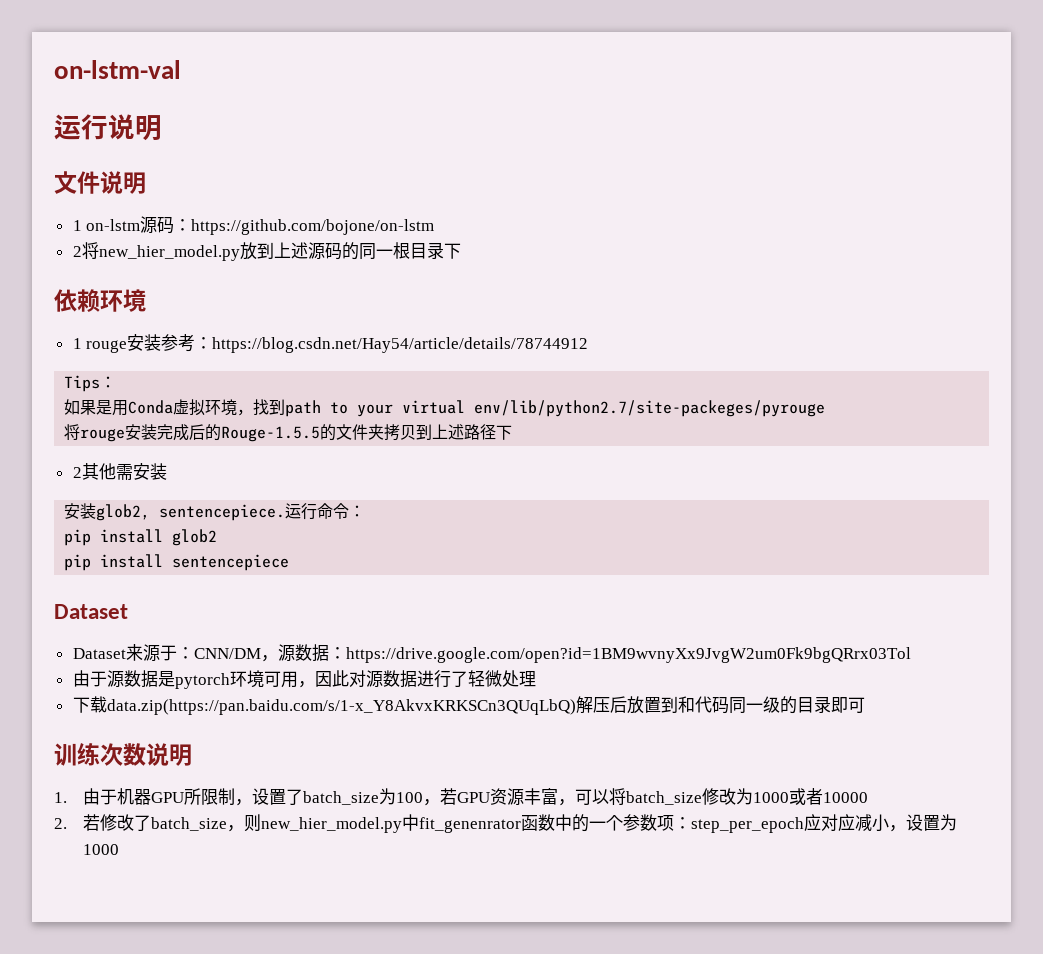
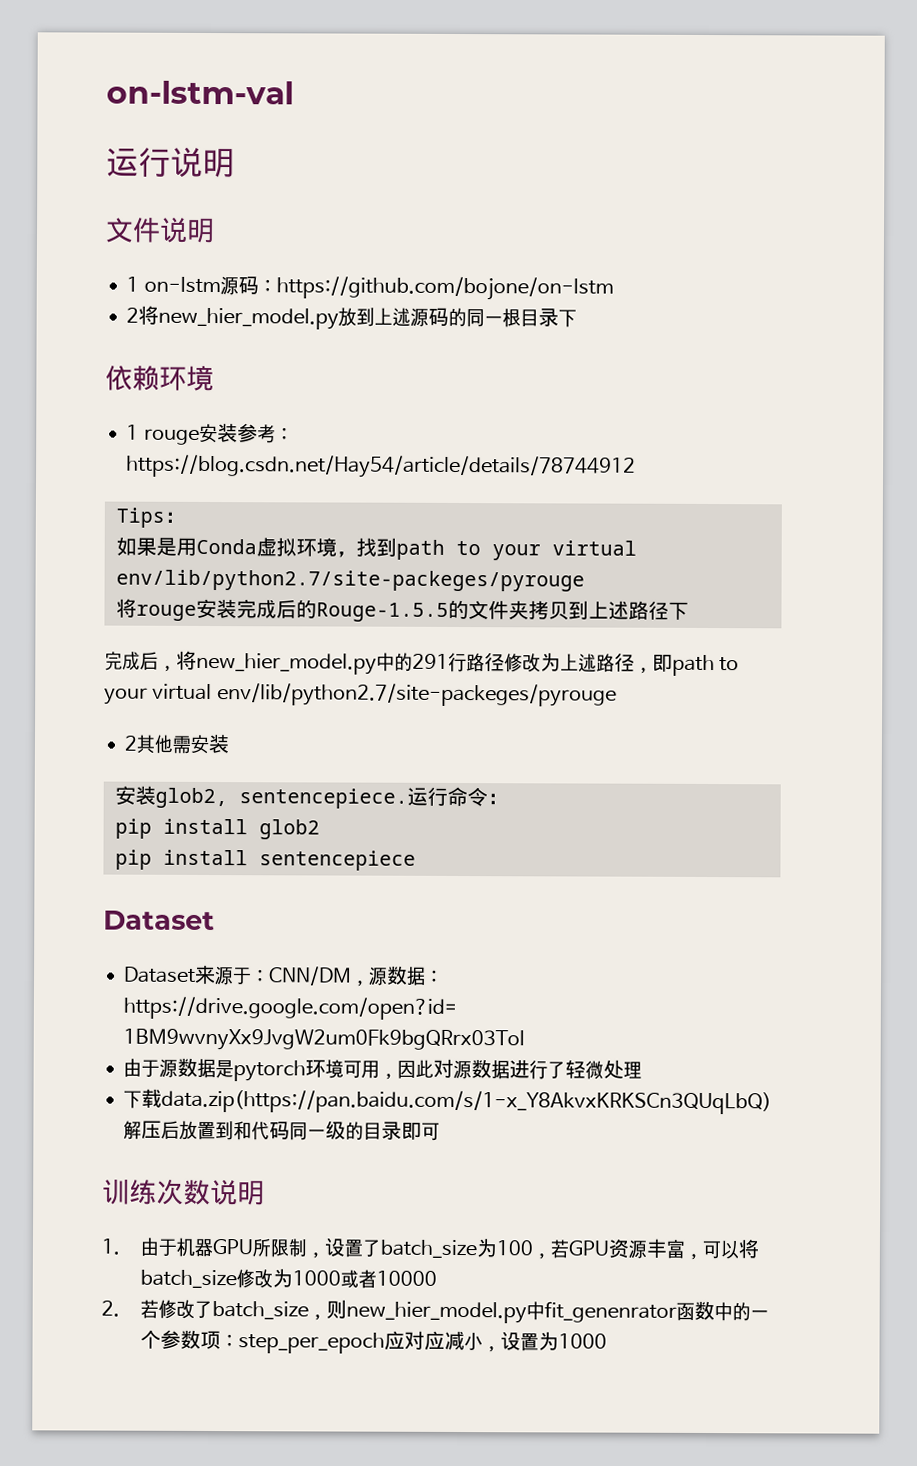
+ 完成后，将new_hier_model.py中的291行路径修改为上述路径，即path to your virtual env/lib/python2.7/site-packeges/pyrouge

